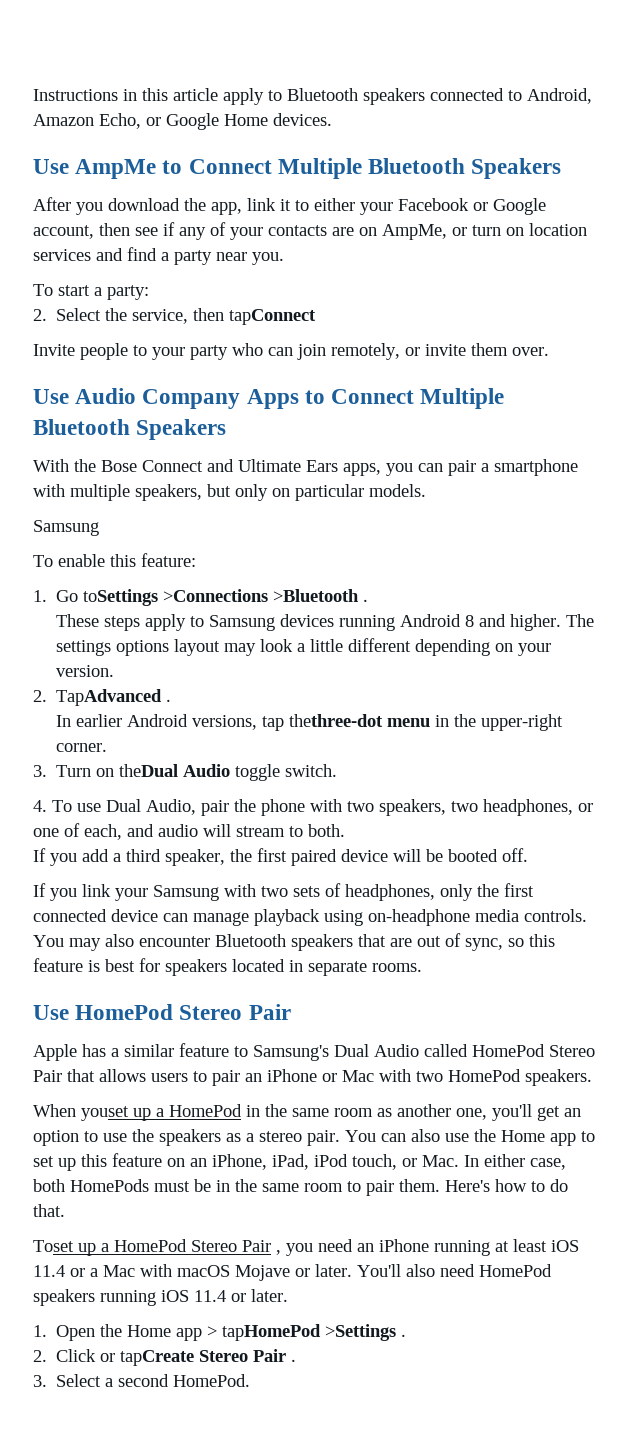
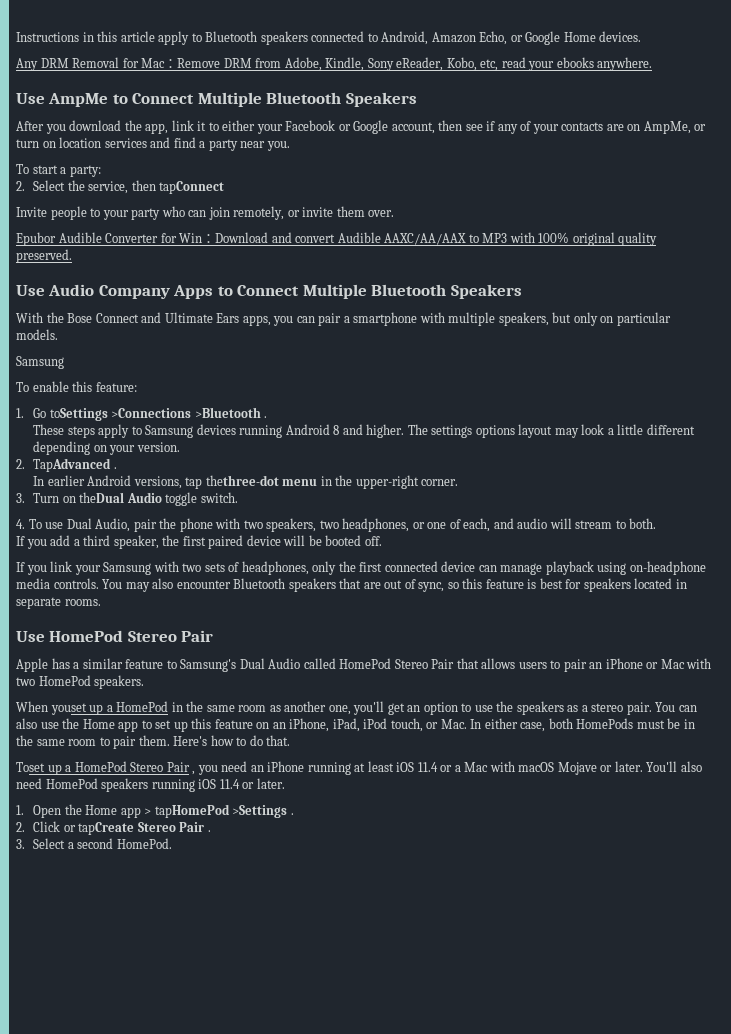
+ Any DRM Removal for Mac：Remove DRM from Adobe, Kindle, Sony eReader, Kobo, etc, read your ebooks anywhere.
+ Epubor Audible Converter for Win：Download and convert Audible AAXC/AA/AAX to MP3 with 100% original quality preserved.

